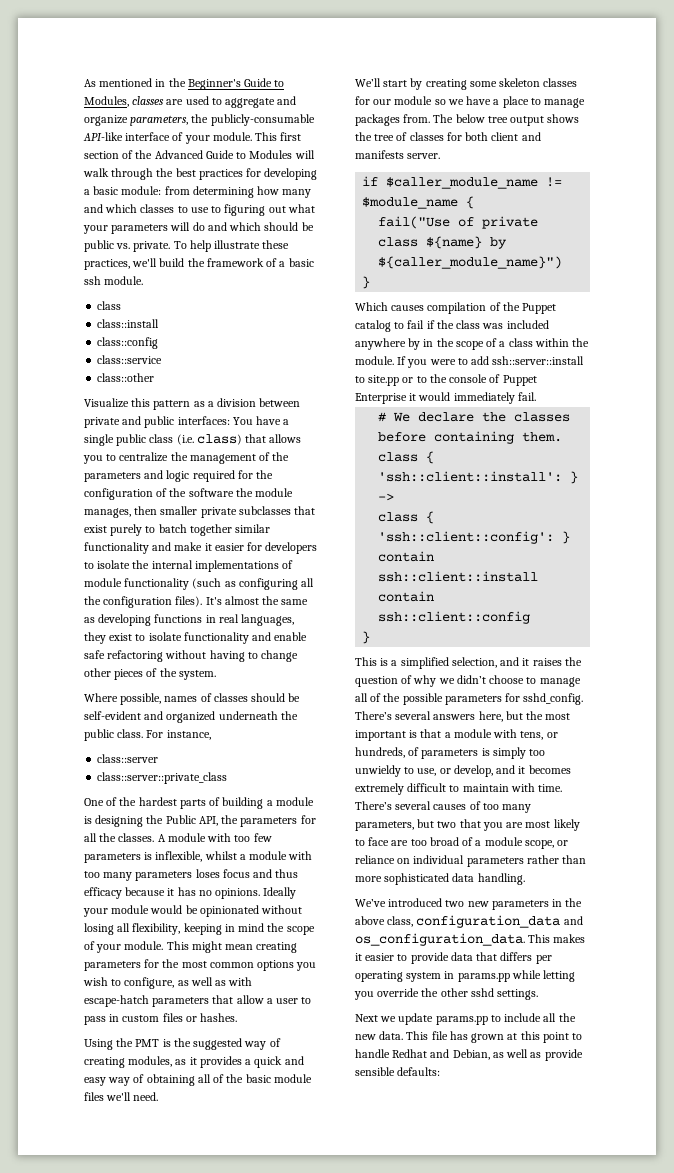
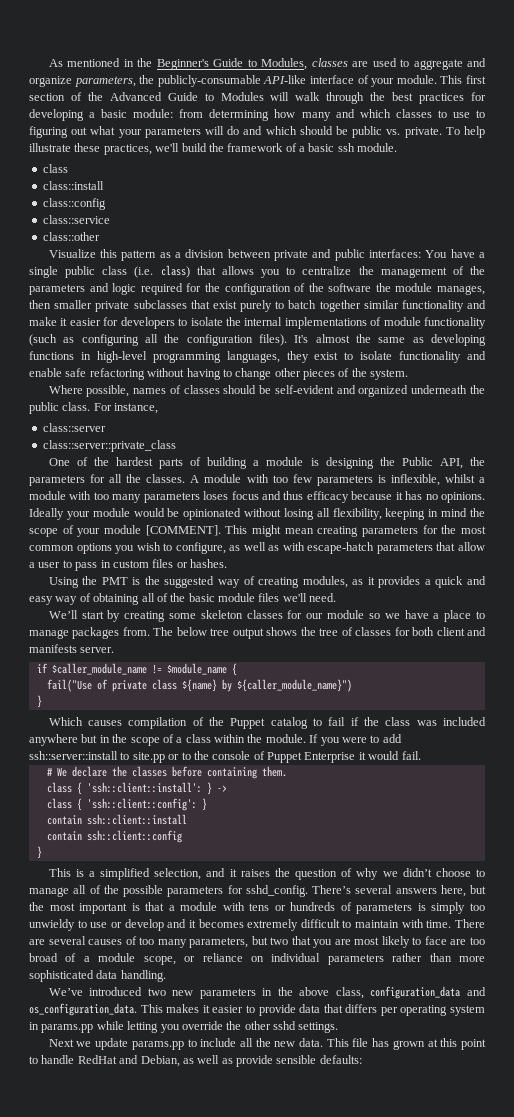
- It's almost the same as developing functions in real languages, they exist to isolate functionality and enable safe refactoring without having to change other pieces of the system.
+ It's almost the same as developing functions in high-level programming languages, they exist to isolate functionality and enable safe refactoring without having to change other pieces of the system.
- Ideally your module would be opinionated without losing all flexibility, keeping in mind the scope of your module.
+ Ideally your module would be opinionated without losing all flexibility, keeping in mind the scope of your module [COMMENT].
- Which causes compilation of the Puppet catalog to fail if the class was included anywhere by in the scope of a class within the module.
+ Which causes compilation of the Puppet catalog to fail if the class was included anywhere but in the scope of a class within the module.
- If you were to add ssh::server::install to site.pp or to the console of Puppet Enterprise it would immediately fail.
+ If you were to add ssh::server::install to site.pp or to the console of Puppet Enterprise it would fail.
- There’s several answers here, but the most important is that a module with tens, or hundreds, of parameters is simply too unwieldy to use, or develop, and it becomes extremely difficult to maintain with time.
+ There’s several answers here, but the most important is that a module with tens or hundreds of parameters is simply too unwieldy to use or develop and it becomes extremely difficult to maintain with time.
- There’s several causes of too many parameters, but two that you are most likely to face are too broad of a module scope, or reliance on individual parameters rather than more sophisticated data handling.
+ There are several causes of too many parameters, but two that you are most likely to face are too broad of a module scope, or reliance on individual parameters rather than more sophisticated data handling.
- This file has grown at this point to handle Redhat and Debian, as well as provide sensible defaults:
+ This file has grown at this point to handle RedHat and Debian, as well as provide sensible defaults:

